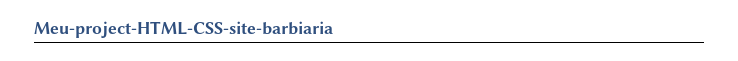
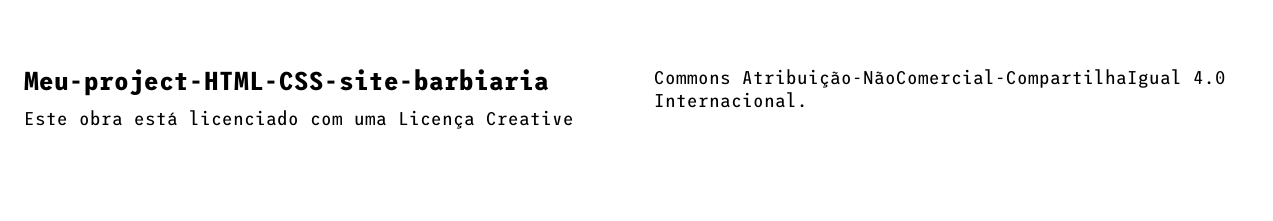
+ Este obra está licenciado com uma Licença Creative Commons Atribuição-NãoComercial-CompartilhaIgual 4.0 Internacional.

